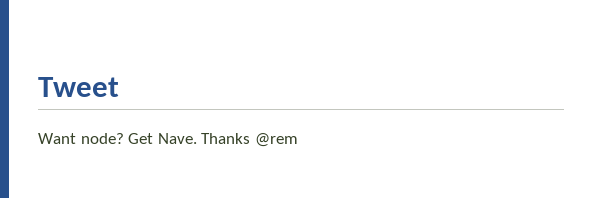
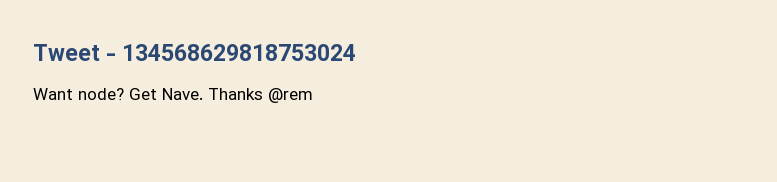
- Tweet
+ Tweet - 134568629818753024

